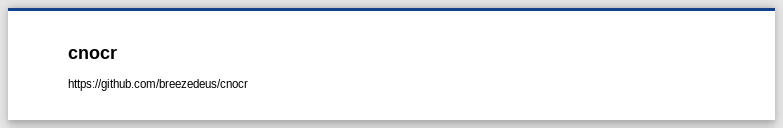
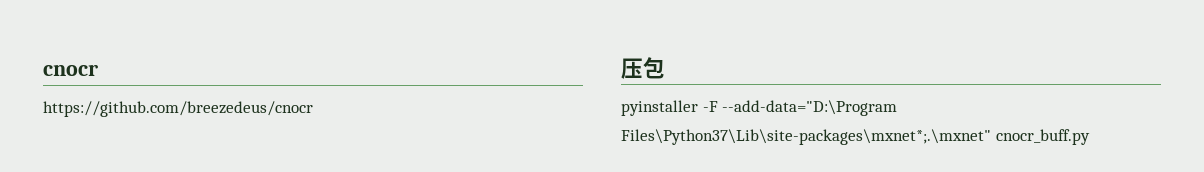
+ 压包
+ pyinstaller -F --add-data="D:\Program Files\Python37\Lib\site-packages\mxnet*;.\mxnet" cnocr_buff.py

